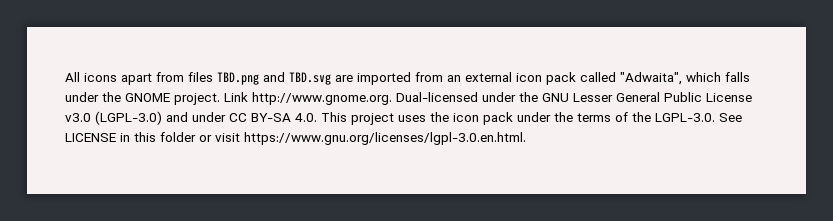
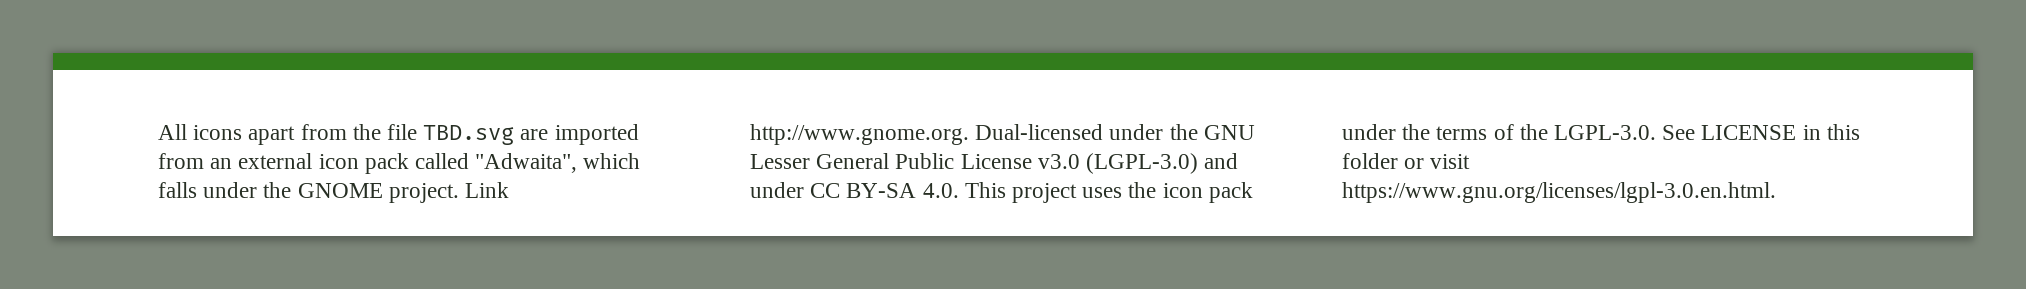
- All icons apart from files TBD.png and TBD.svg are imported from an external icon pack called "Adwaita", which falls under the GNOME project.
+ All icons apart from the file TBD.svg are imported from an external icon pack called "Adwaita", which falls under the GNOME project.

